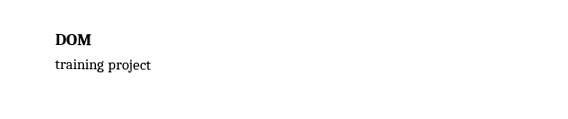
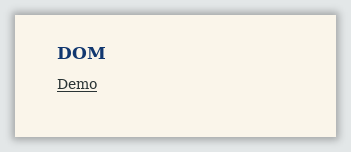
- training project
+ Demo

